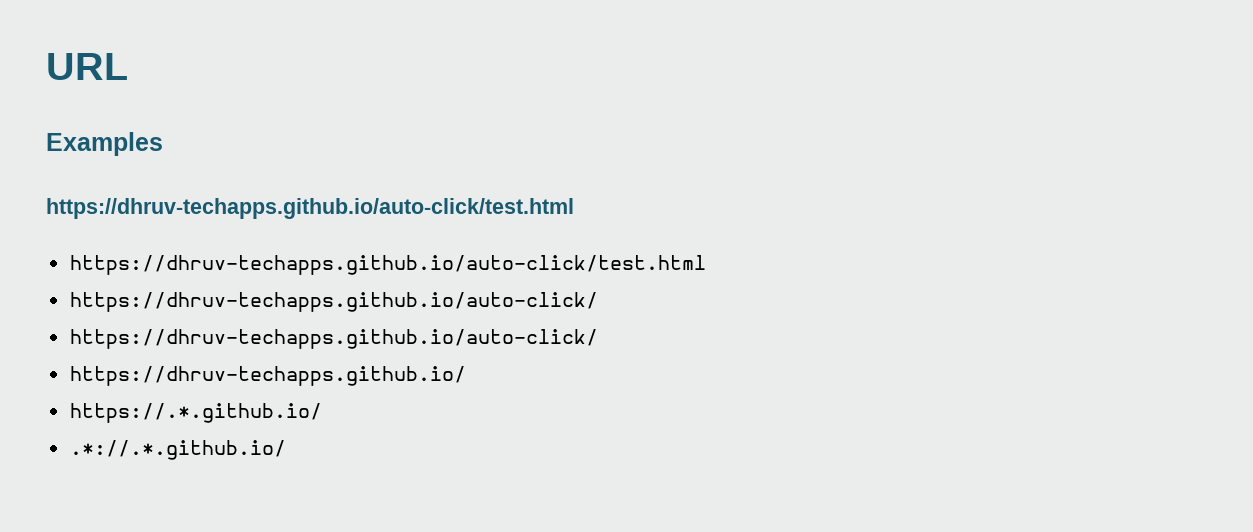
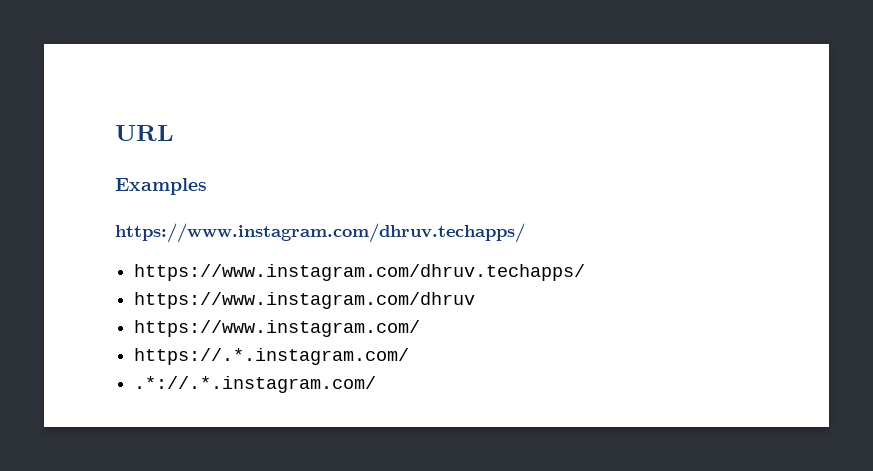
  Examples
- https://dhruv-techapps.github.io/auto-click/test.html
- https://dhruv-techapps.github.io/auto-click/test.html
- https://dhruv-techapps.github.io/auto-click/
- https://dhruv-techapps.github.io/auto-click/
- https://dhruv-techapps.github.io/
- https://.*.github.io/
- .*://.*.github.io/
+ https://www.instagram.com/dhruv.techapps/
+ https://www.instagram.com/dhruv.techapps/
+ https://www.instagram.com/dhruv
+ https://www.instagram.com/
+ https://.*.instagram.com/
+ .*://.*.instagram.com/

